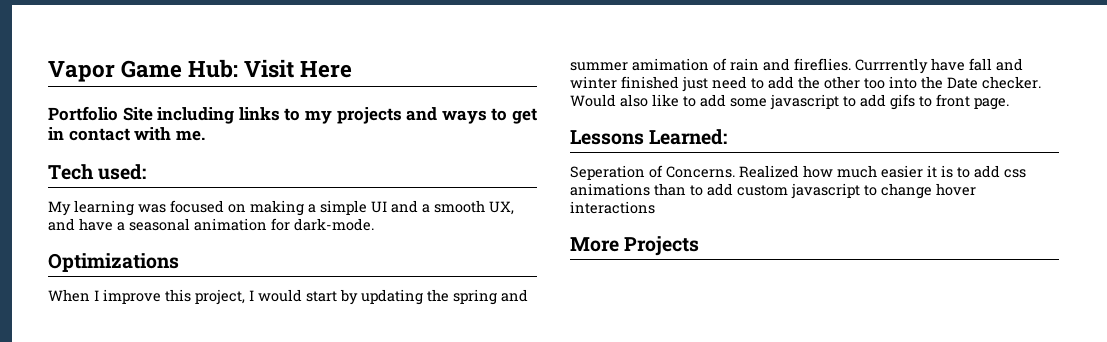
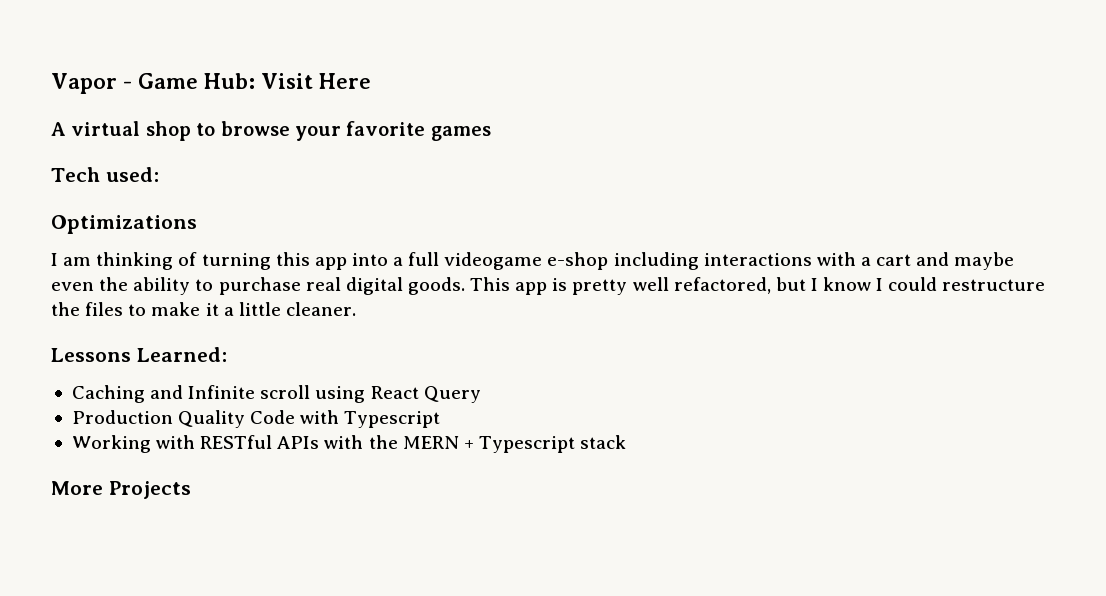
- Vapor Game Hub: Visit Here
+ Vapor - Game Hub: Visit Here
- Portfolio Site including links to my projects and ways to get in contact with me.
+ A virtual shop to browse your favorite games
  Tech used:
- My learning was focused on making a simple UI and a smooth UX, and have a seasonal animation for dark-mode.
  Optimizations
- When I improve this project, I would start by updating the spring and summer amimation of rain and fireflies. Currrently have fall and winter finished just need to add the other too into the Date checker. Would also like to add some javascript to add gifs to front page.
+ I am thinking of turning this app into a full videogame e-shop including interactions with a cart and maybe even the ability to purchase real digital goods. This app is pretty well refactored, but I know I could restructure the files to make it a little cleaner.
  Lessons Learned:
- Seperation of Concerns. Realized how much easier it is to add css animations than to add custom javascript to change hover interactions
+ Caching and Infinite scroll using React Query
+ Production Quality Code with Typescript
+ Working with RESTful APIs with the MERN + Typescript stack

